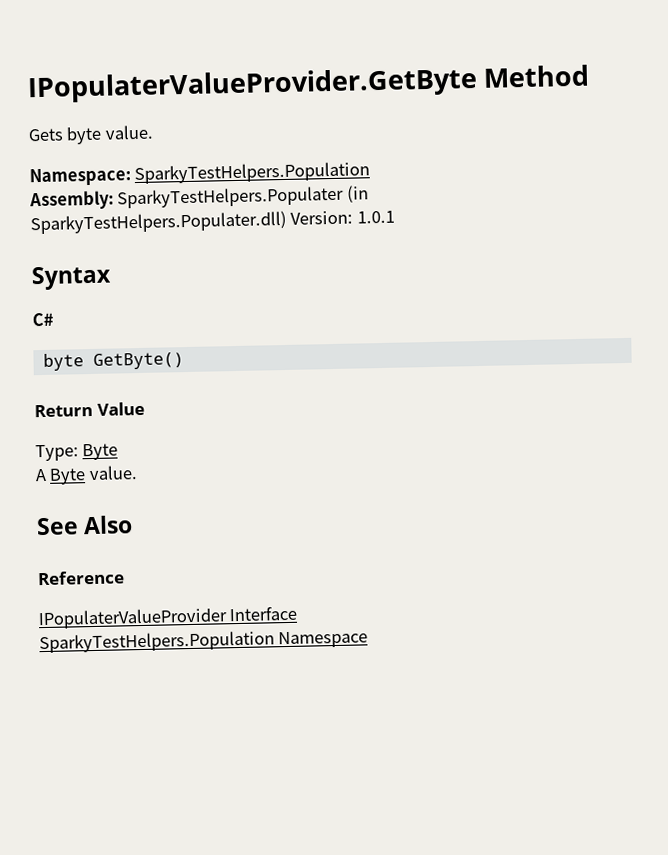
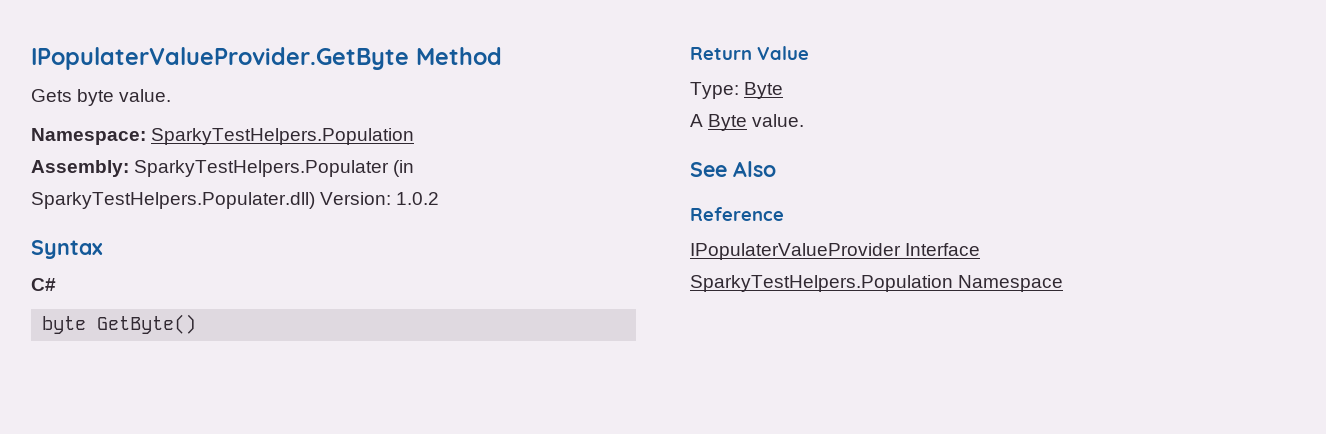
- Assembly: SparkyTestHelpers.Populater (in SparkyTestHelpers.Populater.dll) Version: 1.0.1
+ Assembly: SparkyTestHelpers.Populater (in SparkyTestHelpers.Populater.dll) Version: 1.0.2

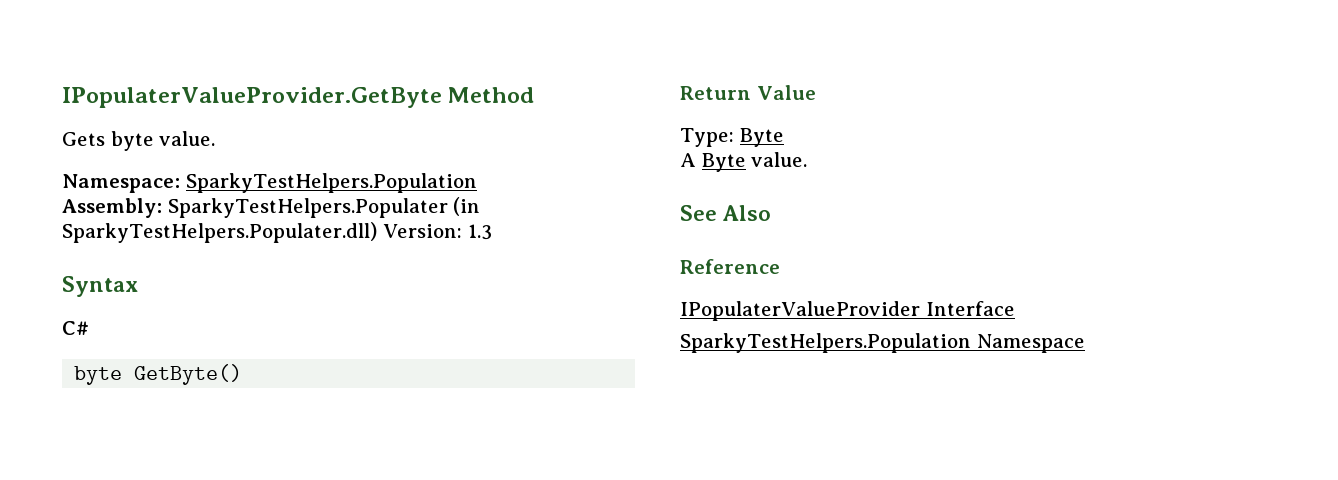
- Assembly: SparkyTestHelpers.Populater (in SparkyTestHelpers.Populater.dll) Version: 1.0.2
+ Assembly: SparkyTestHelpers.Populater (in SparkyTestHelpers.Populater.dll) Version: 1.3

